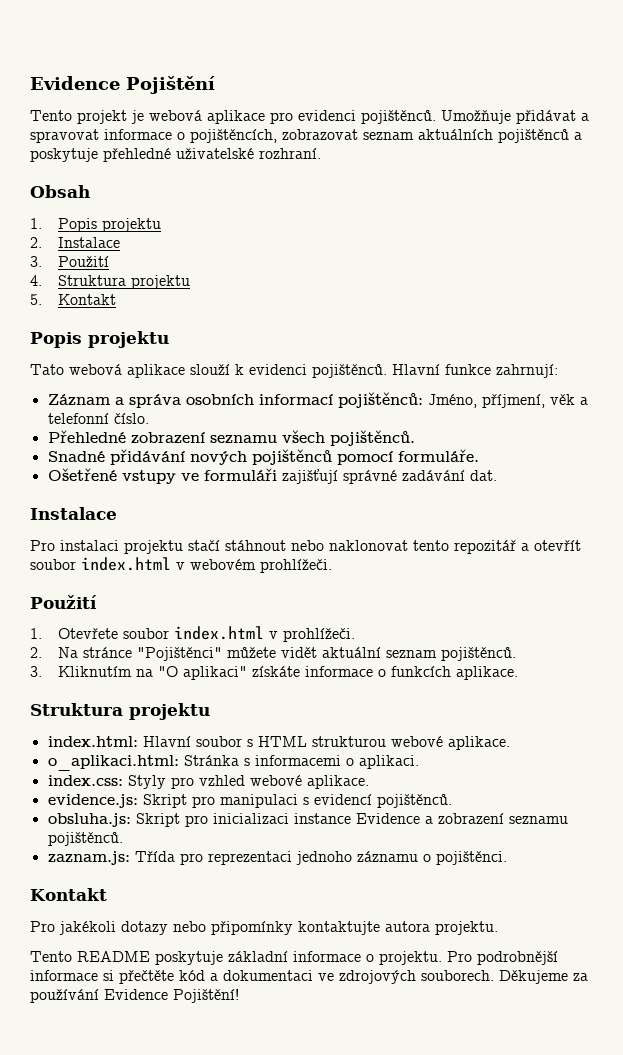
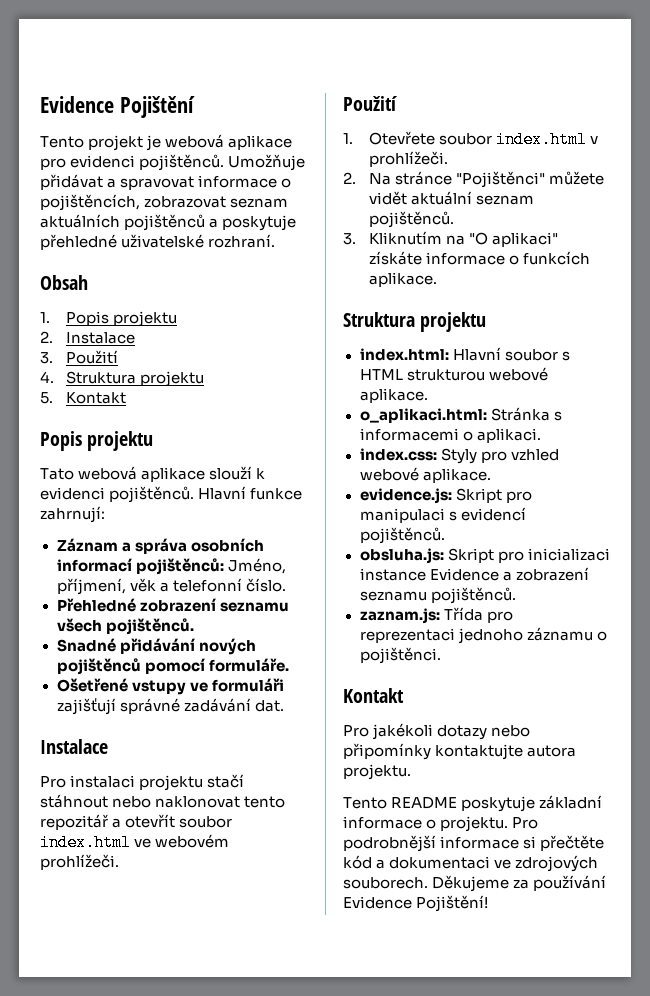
- Pro instalaci projektu stačí stáhnout nebo naklonovat tento repozitář a otevřít soubor index.html v webovém prohlížeči.
+ Pro instalaci projektu stačí stáhnout nebo naklonovat tento repozitář a otevřít soubor index.html ve webovém prohlížeči.

